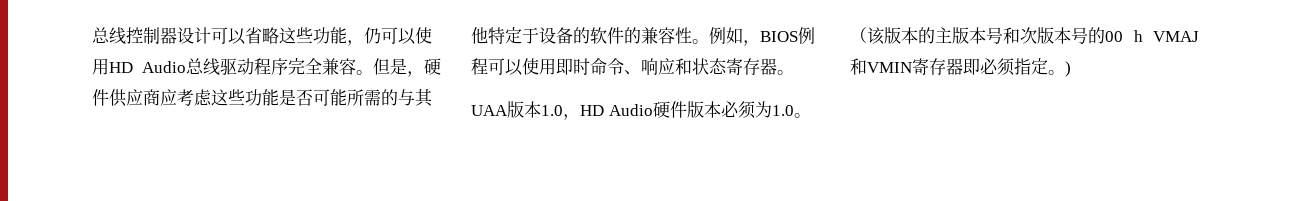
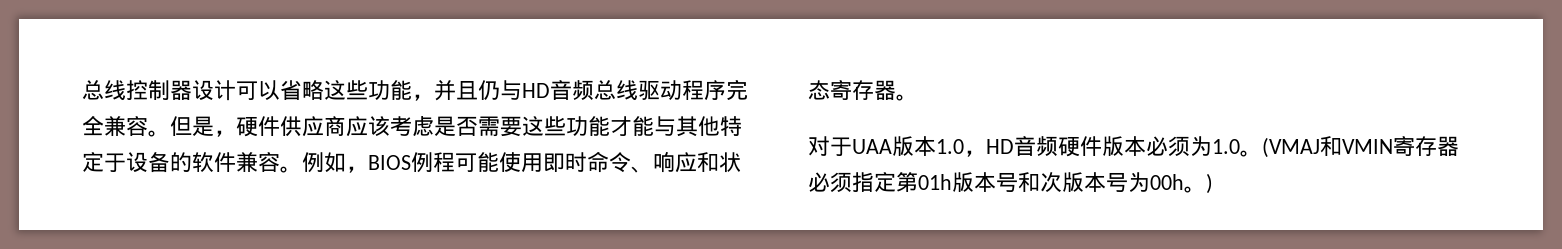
- 总线控制器设计可以省略这些功能，仍可以使用HD Audio总线驱动程序完全兼容。
+ 总线控制器设计可以省略这些功能，并且仍与HD音频总线驱动程序完全兼容。
- 但是，硬件供应商应考虑这些功能是否可能所需的与其他特定于设备的软件的兼容性。
+ 但是，硬件供应商应该考虑是否需要这些功能才能与其他特定于设备的软件兼容。
- 例如，BIOS例程可以使用即时命令、响应和状态寄存器。
+ 例如，BIOS例程可能使用即时命令、响应和状态寄存器。
- UAA版本1.0，HD Audio硬件版本必须为1.0。
+ 对于UAA版本1.0，HD音频硬件版本必须为1.0。
- （该版本的主版本号和次版本号的00 h VMAJ和VMIN寄存器即必须指定。)
+ (VMAJ和VMIN寄存器必须指定第01h版本号和次版本号为00h。)

